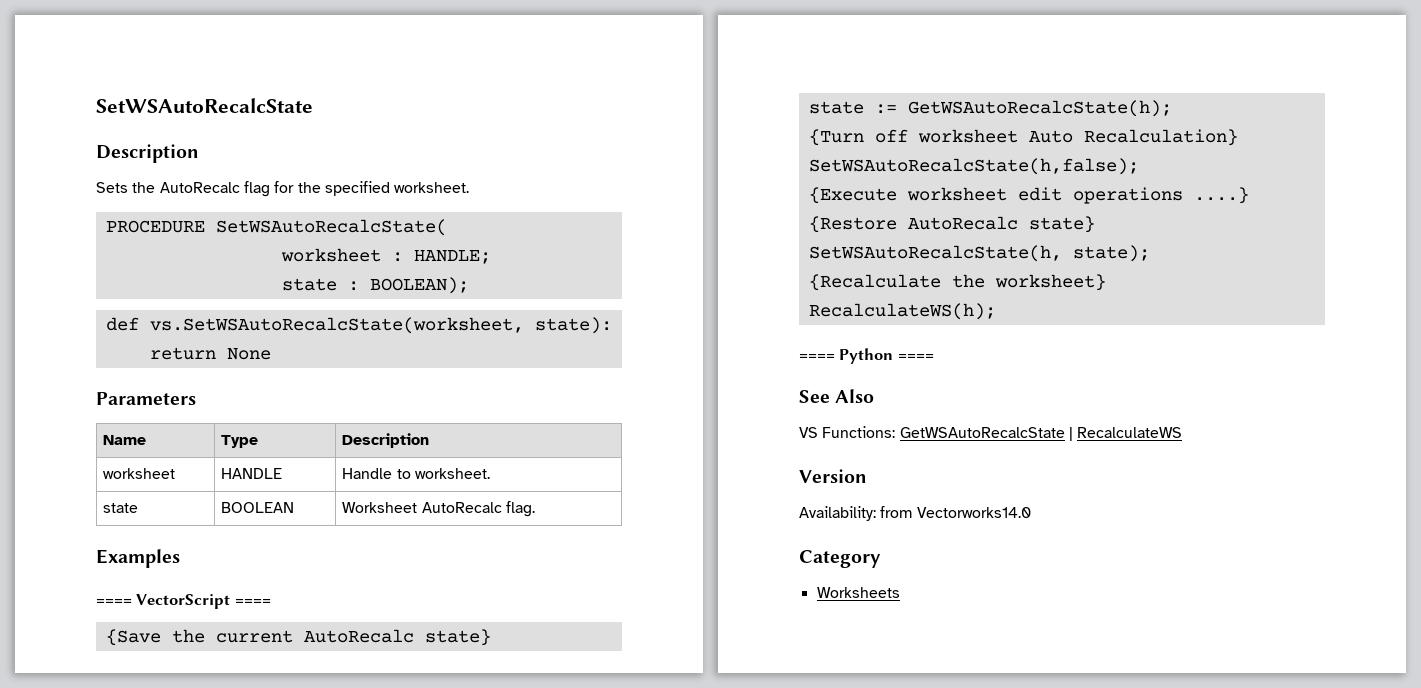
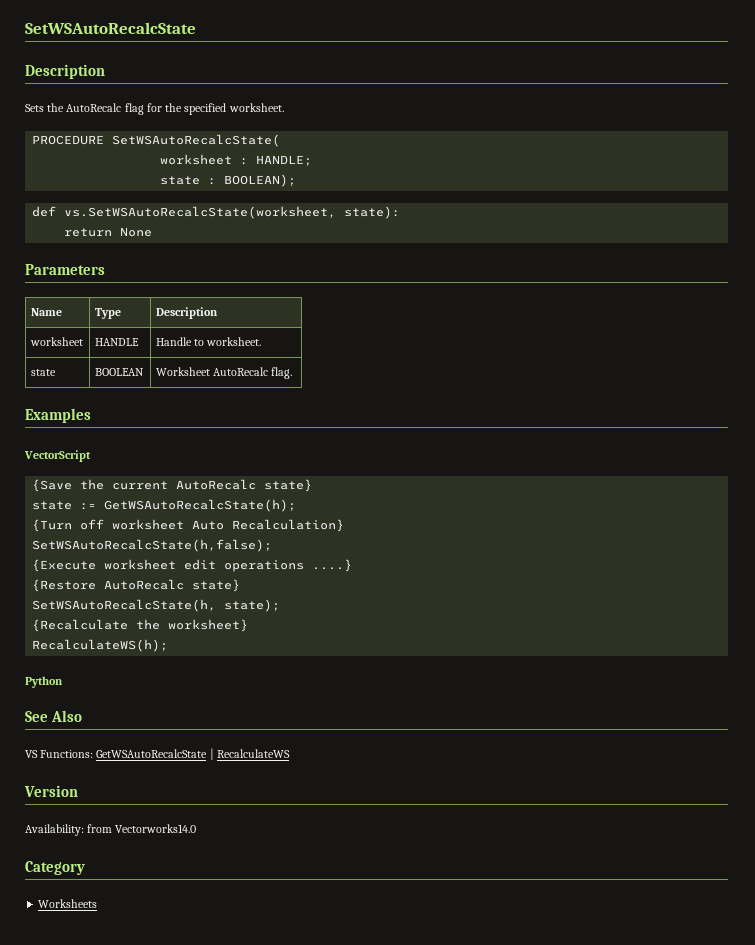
- ==== VectorScript ====
+ VectorScript
- ==== Python ====
+ Python

